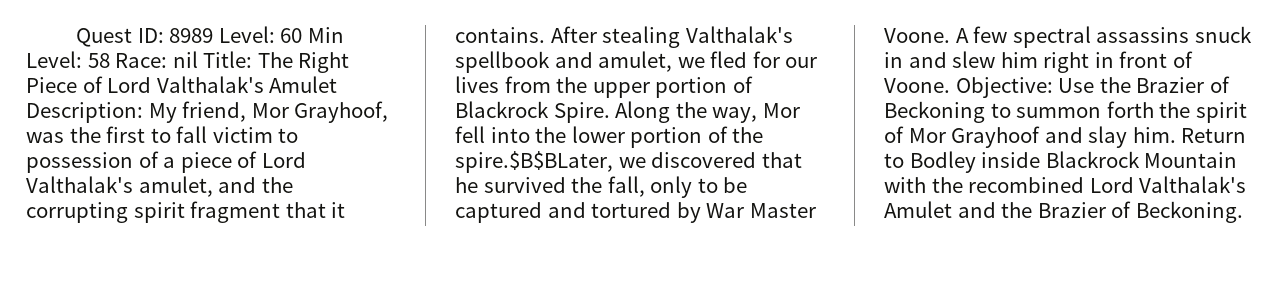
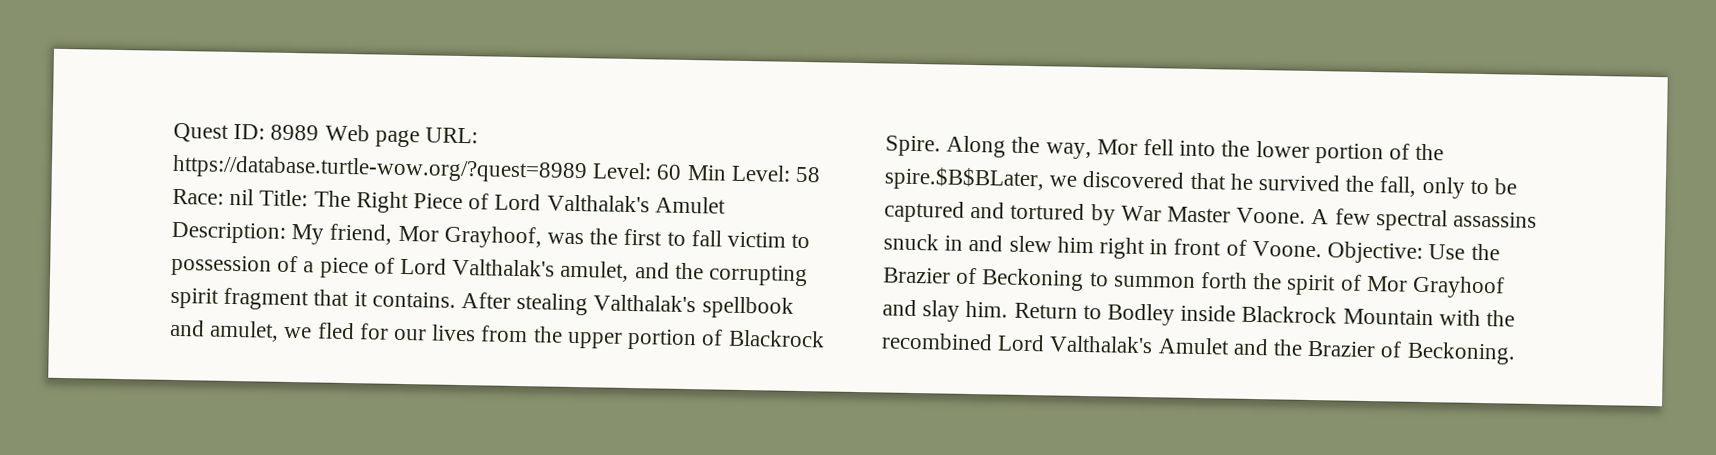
- Quest ID: 8989 Level: 60 Min Level: 58 Race: nil Title: The Right Piece of Lord Valthalak's Amulet Description: My friend, Mor Grayhoof, was the first to fall victim to possession of a piece of Lord Valthalak's amulet, and the corrupting spirit fragment that it contains.
+ Quest ID: 8989 Web page URL: https://database.turtle-wow.org/?quest=8989 Level: 60 Min Level: 58 Race: nil Title: The Right Piece of Lord Valthalak's Amulet Description: My friend, Mor Grayhoof, was the first to fall victim to possession of a piece of Lord Valthalak's amulet, and the corrupting spirit fragment that it contains.

